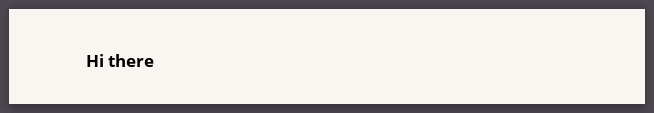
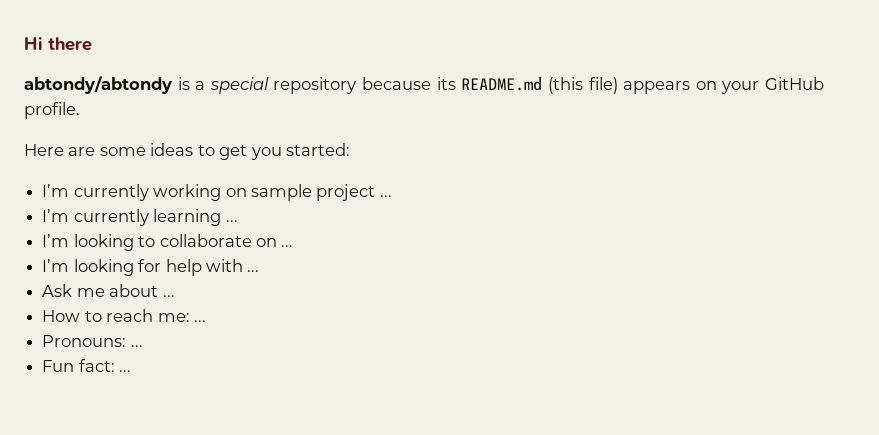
+ abtondy/abtondy is a special repository because its README.md (this file) appears on your GitHub profile.
+ Here are some ideas to get you started:
+ I’m currently working on sample project ...
+ I’m currently learning ...
+ I’m looking to collaborate on ...
+ I’m looking for help with ...
+ Ask me about ...
+ How to reach me: ...
+ Pronouns: ...
+ Fun fact: ...

